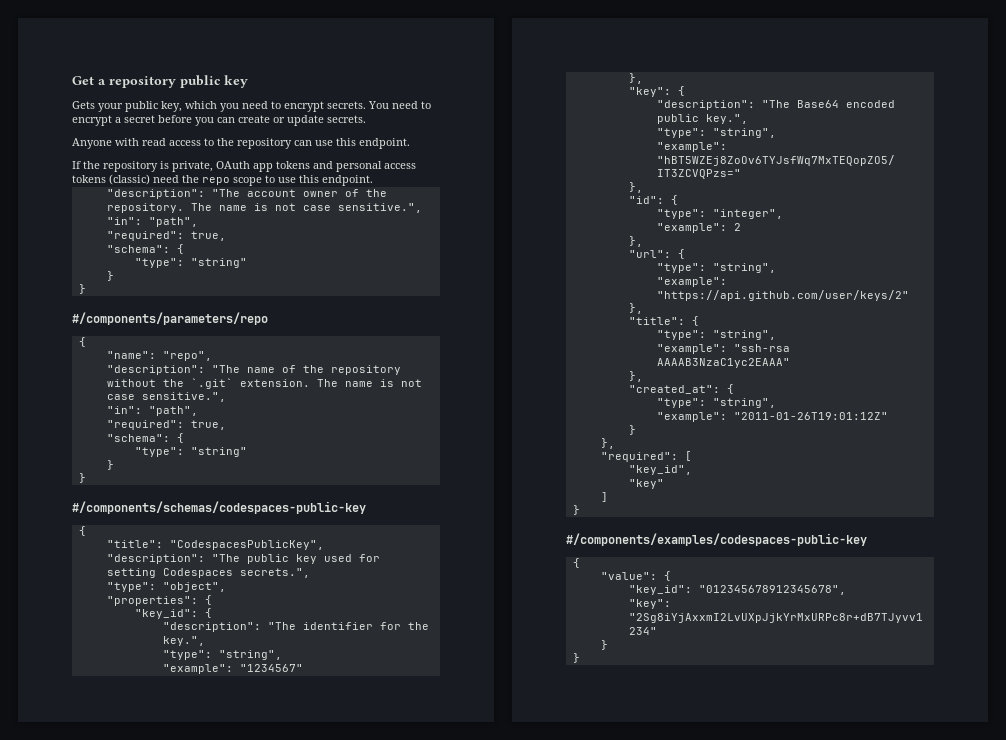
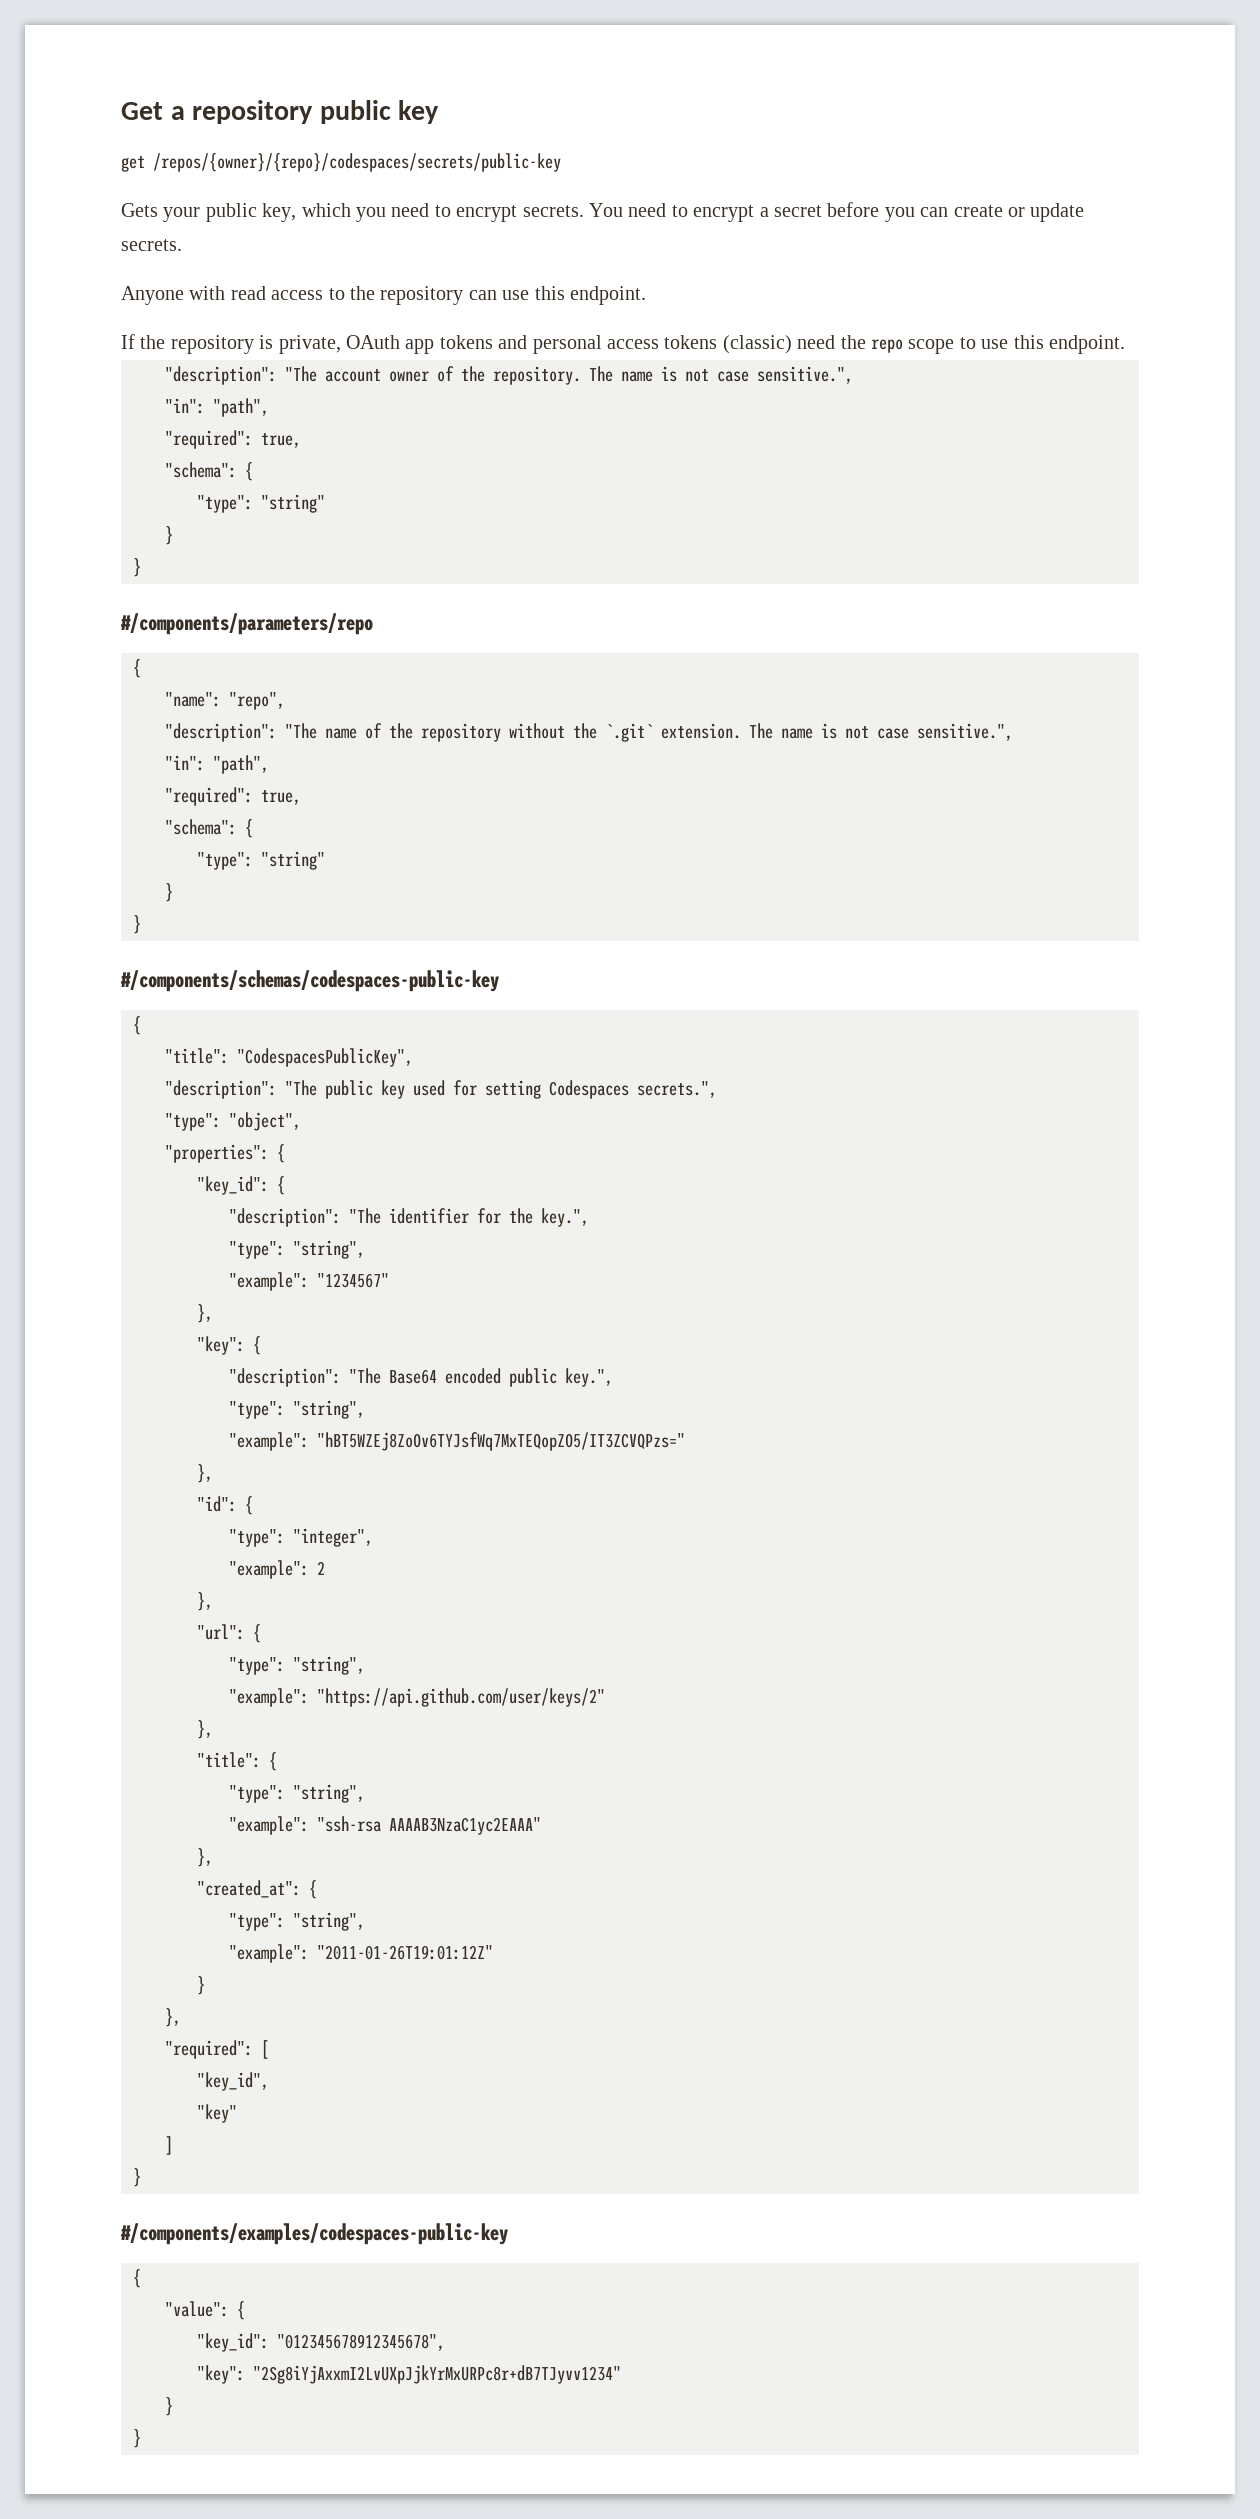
+ get /repos/{owner}/{repo}/codespaces/secrets/public-key

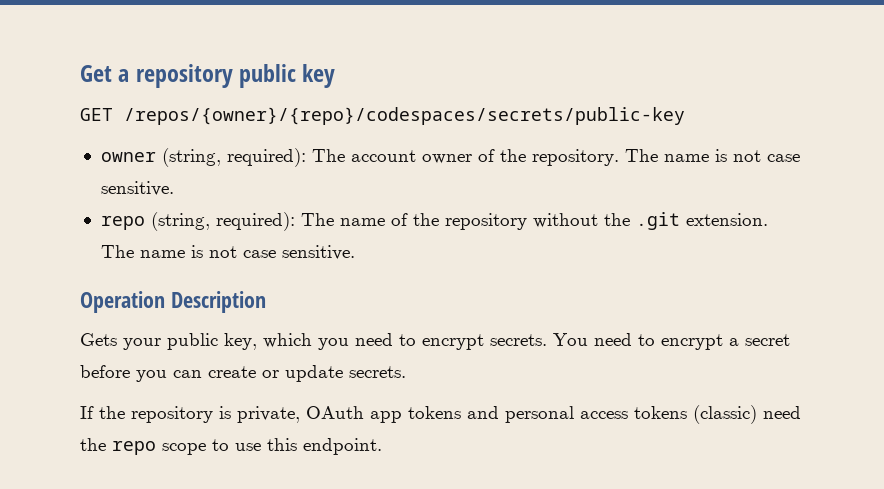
- get /repos/{owner}/{repo}/codespaces/secrets/public-key
+ GET /repos/{owner}/{repo}/codespaces/secrets/public-key
+ owner (string, required): The account owner of the repository. The name is not case sensitive.
+ repo (string, required): The name of the repository without the .git extension. The name is not case sensitive.
+ Operation Description
- Anyone with read access to the repository can use this endpoint.
- "description": "The account owner of the repository. The name is not case sensitive.",
- "in": "path",
- "required": true,
- "schema": {
- "type": "string"
- }
- }
- #/components/parameters/repo
- {
- "name": "repo",
- "description": "The name of the repository without the `.git` extension. The name is not case sensitive.",
- "in": "path",
- "required": true,
- "schema": {
- "type": "string"
- }
- }
- #/components/schemas/codespaces-public-key
- {
- "title": "CodespacesPublicKey",
- "description": "The public key used for setting Codespaces secrets.",
- "type": "object",
- "properties": {
- "key_id": {
- "description": "The identifier for the key.",
- "type": "string",
- "example": "1234567"
- },
- "key": {
- "description": "The Base64 encoded public key.",
- "type": "string",
- "example": "hBT5WZEj8ZoOv6TYJsfWq7MxTEQopZO5/IT3ZCVQPzs="
- },
- "id": {
- "type": "integer",
- "example": 2
- },
- "url": {
- "type": "string",
- "example": "https://api.github.com/user/keys/2"
- },
- "title": {
- "type": "string",
- "example": "ssh-rsa AAAAB3NzaC1yc2EAAA"
- },
- "created_at": {
- "type": "string",
- "example": "2011-01-26T19:01:12Z"
- }
- },
- "required": [
- "key_id",
- "key"
- ]
- }
- #/components/examples/codespaces-public-key
- {
- "value": {
- "key_id": "012345678912345678",
- "key": "2Sg8iYjAxxmI2LvUXpJjkYrMxURPc8r+dB7TJyvv1234"
- }
- }

